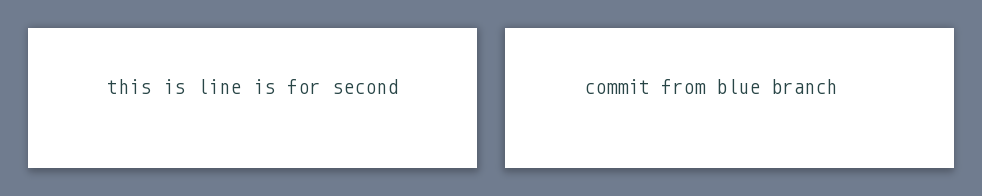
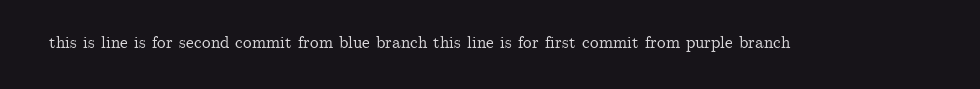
- this is line is for second commit from blue branch
+ this is line is for second commit from blue branch this line is for first commit from purple branch

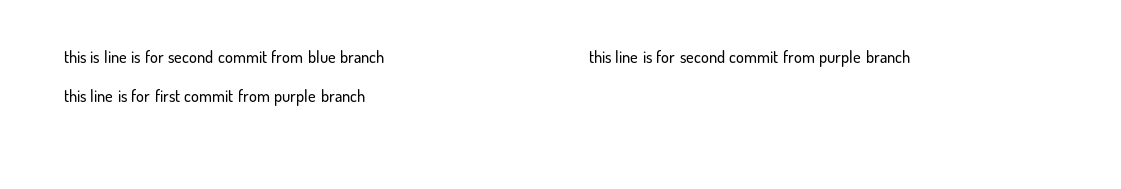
- this is line is for second commit from blue branch this line is for first commit from purple branch
+ this is line is for second commit from blue branch
+ this line is for first commit from purple branch
+ this line is for second commit from purple branch

